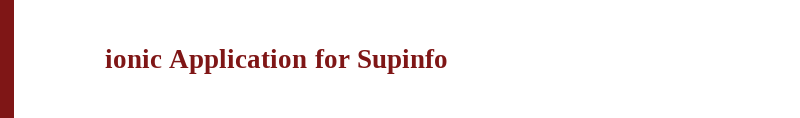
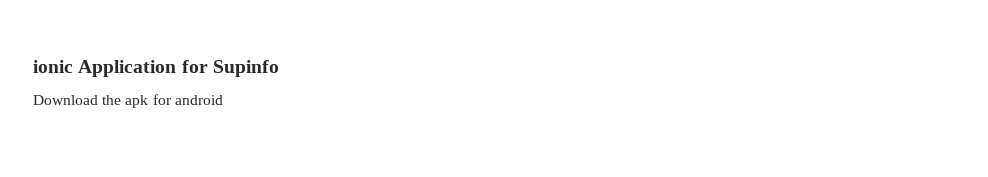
+ Download the apk for android

